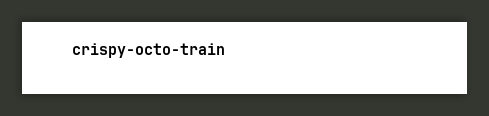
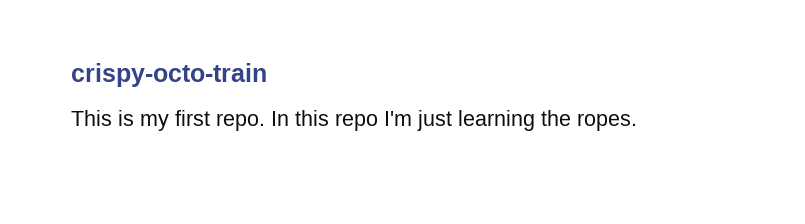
+ This is my first repo. In this repo I'm just learning the ropes.

